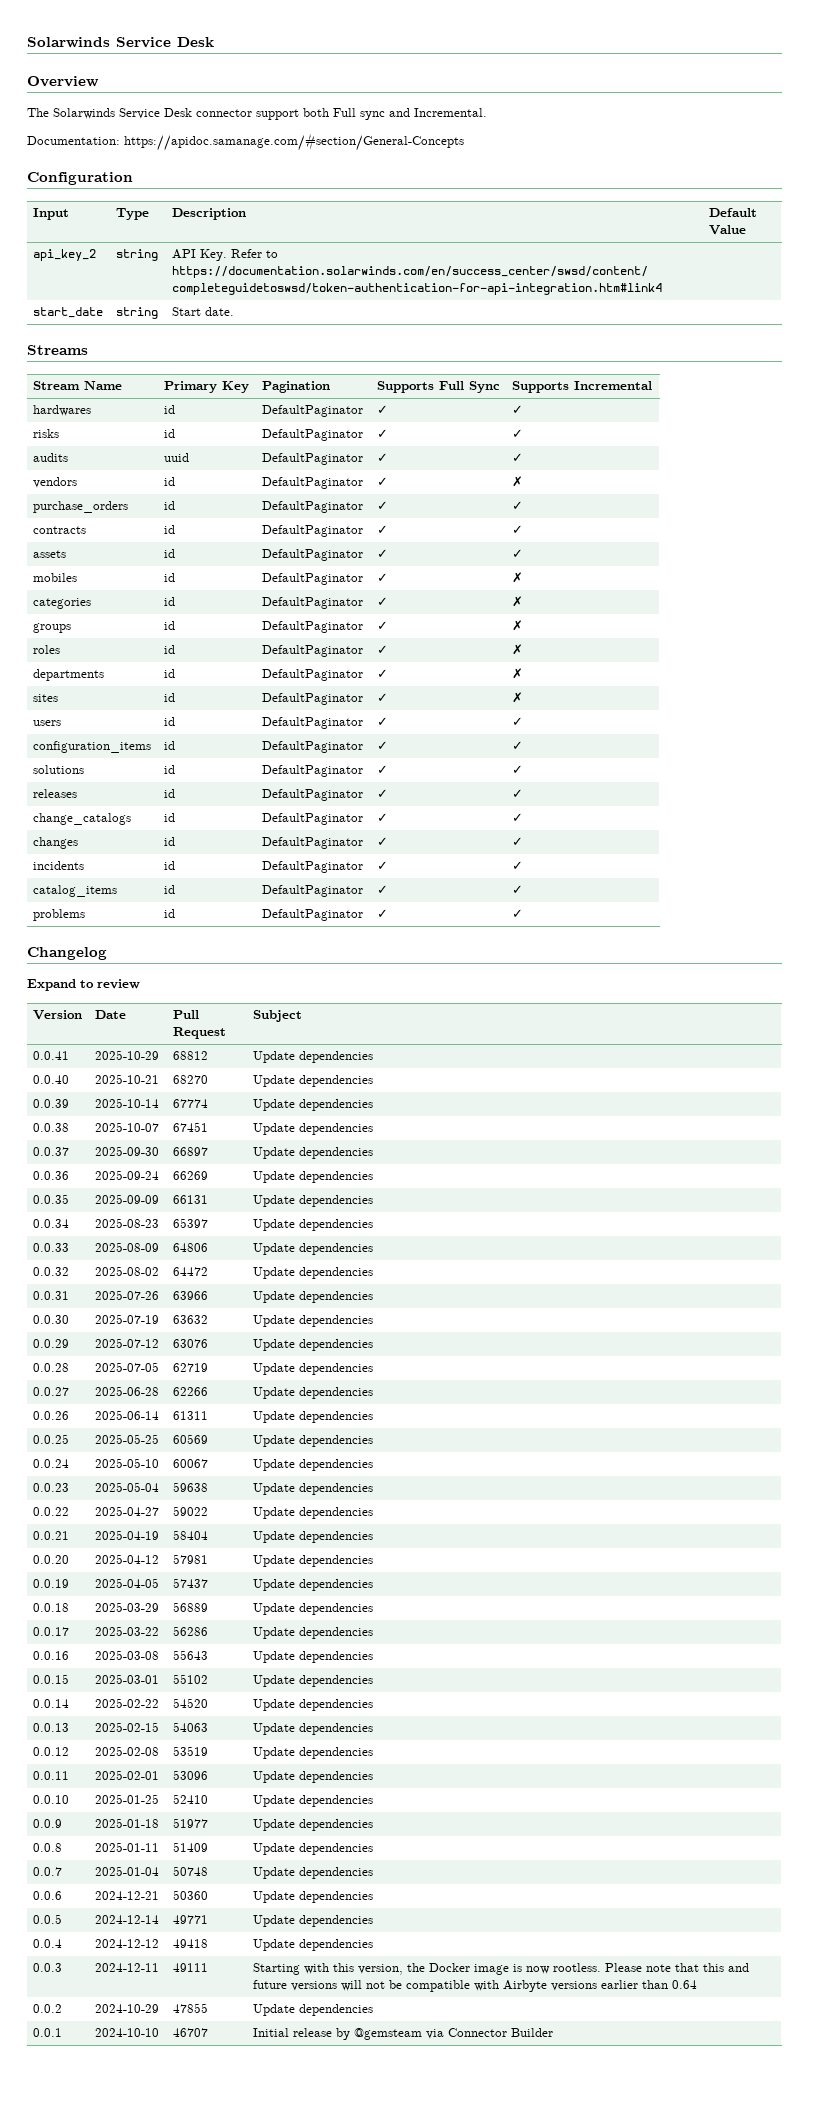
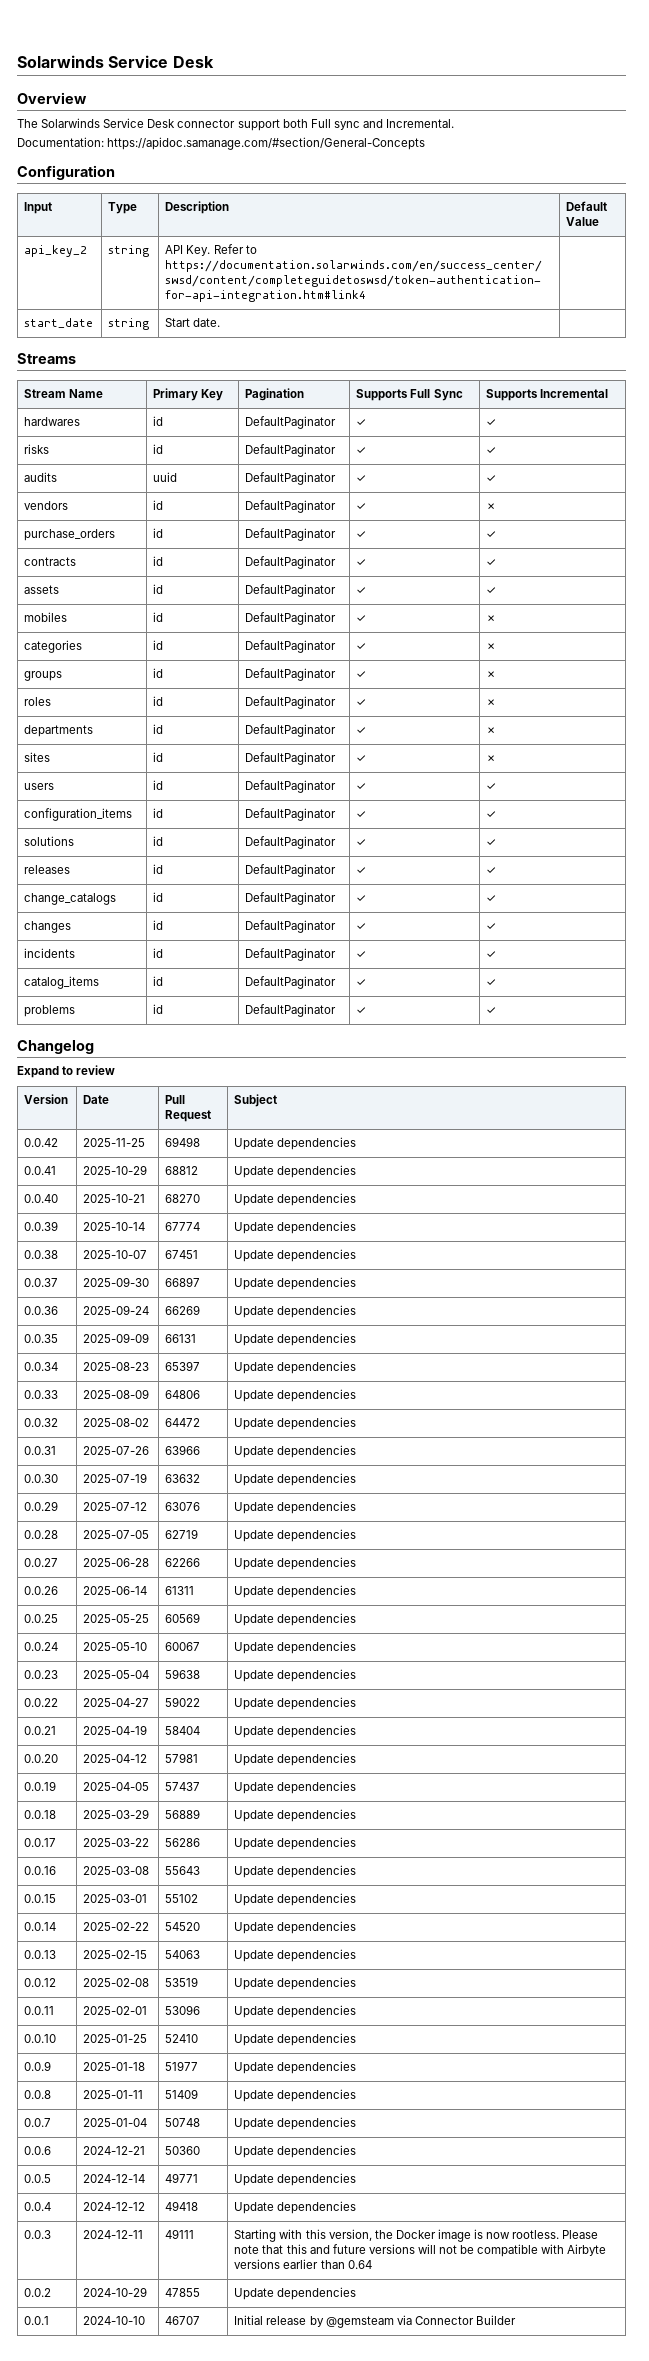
+ 0.0.42 | 2025-11-25 | 69498 | Update dependencies

